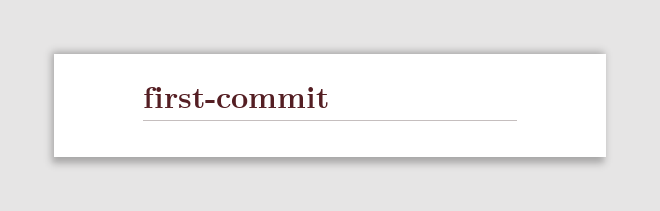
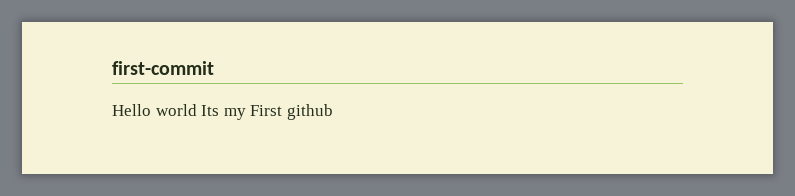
+ Hello world Its my First github

